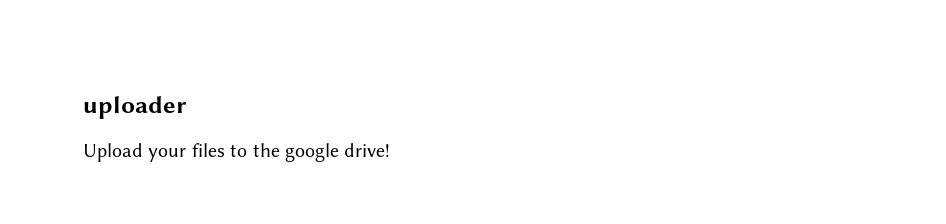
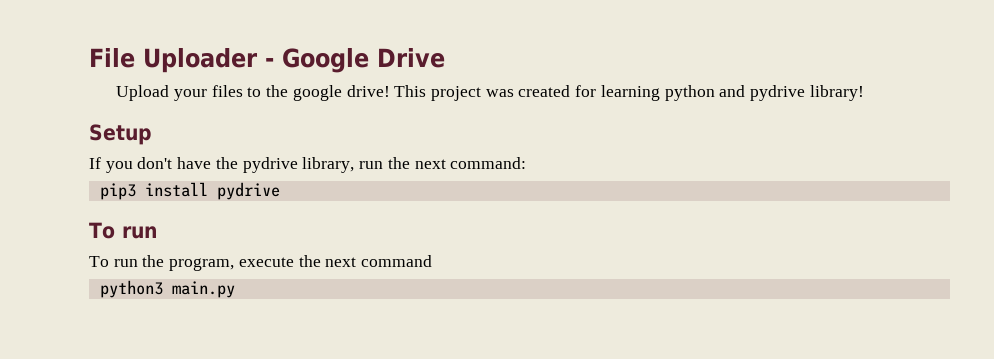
- uploader
+ File Uploader - Google Drive
+ This project was created for learning python and pydrive library!
+ Setup
+ If you don't have the pydrive library, run the next command:
+ pip3 install pydrive
+ To run
+ To run the program, execute the next command
+ python3 main.py

